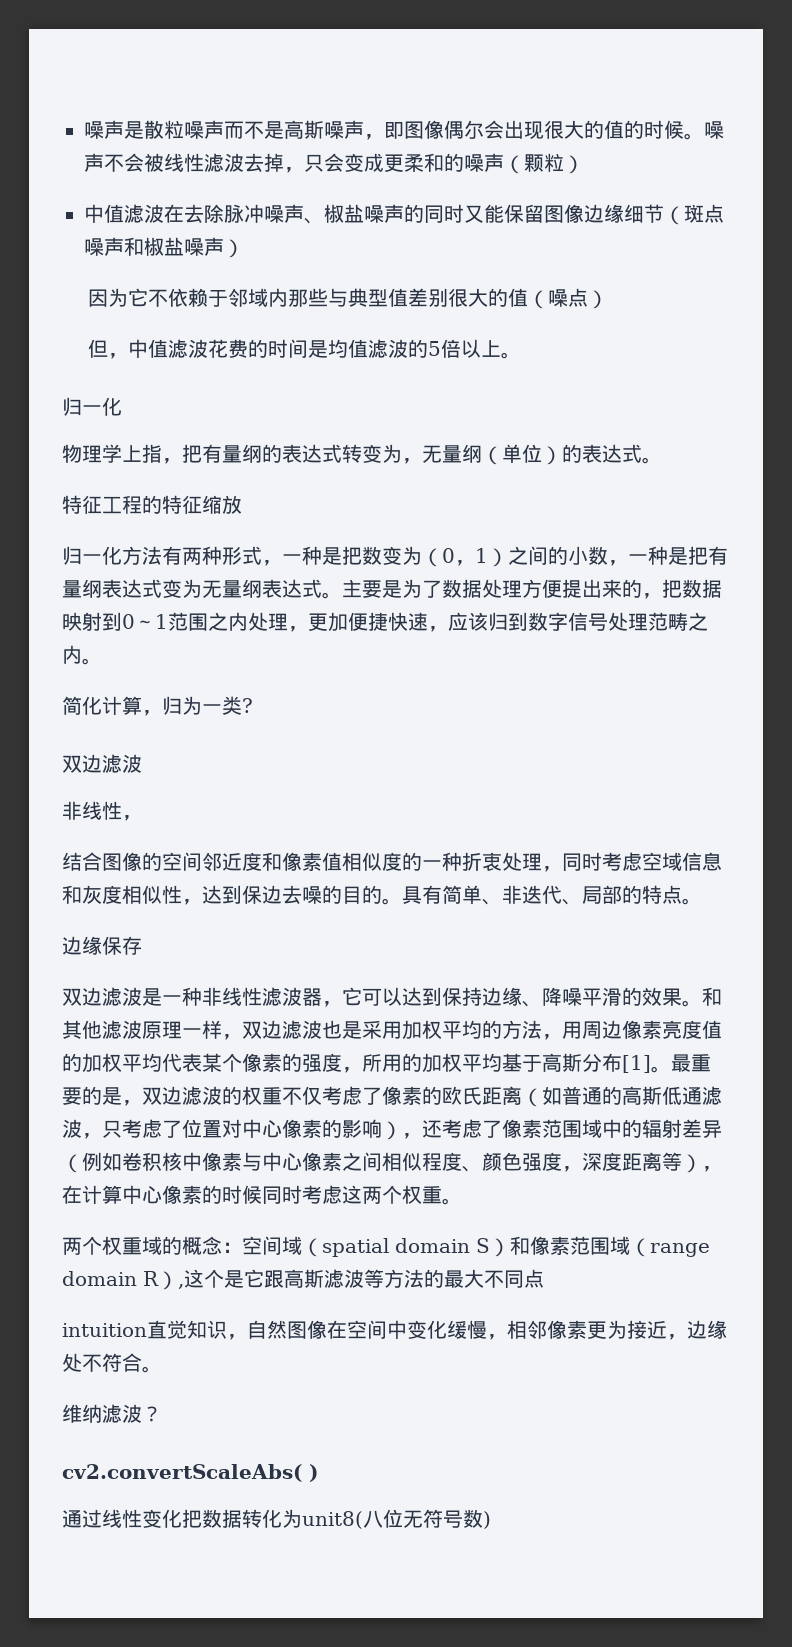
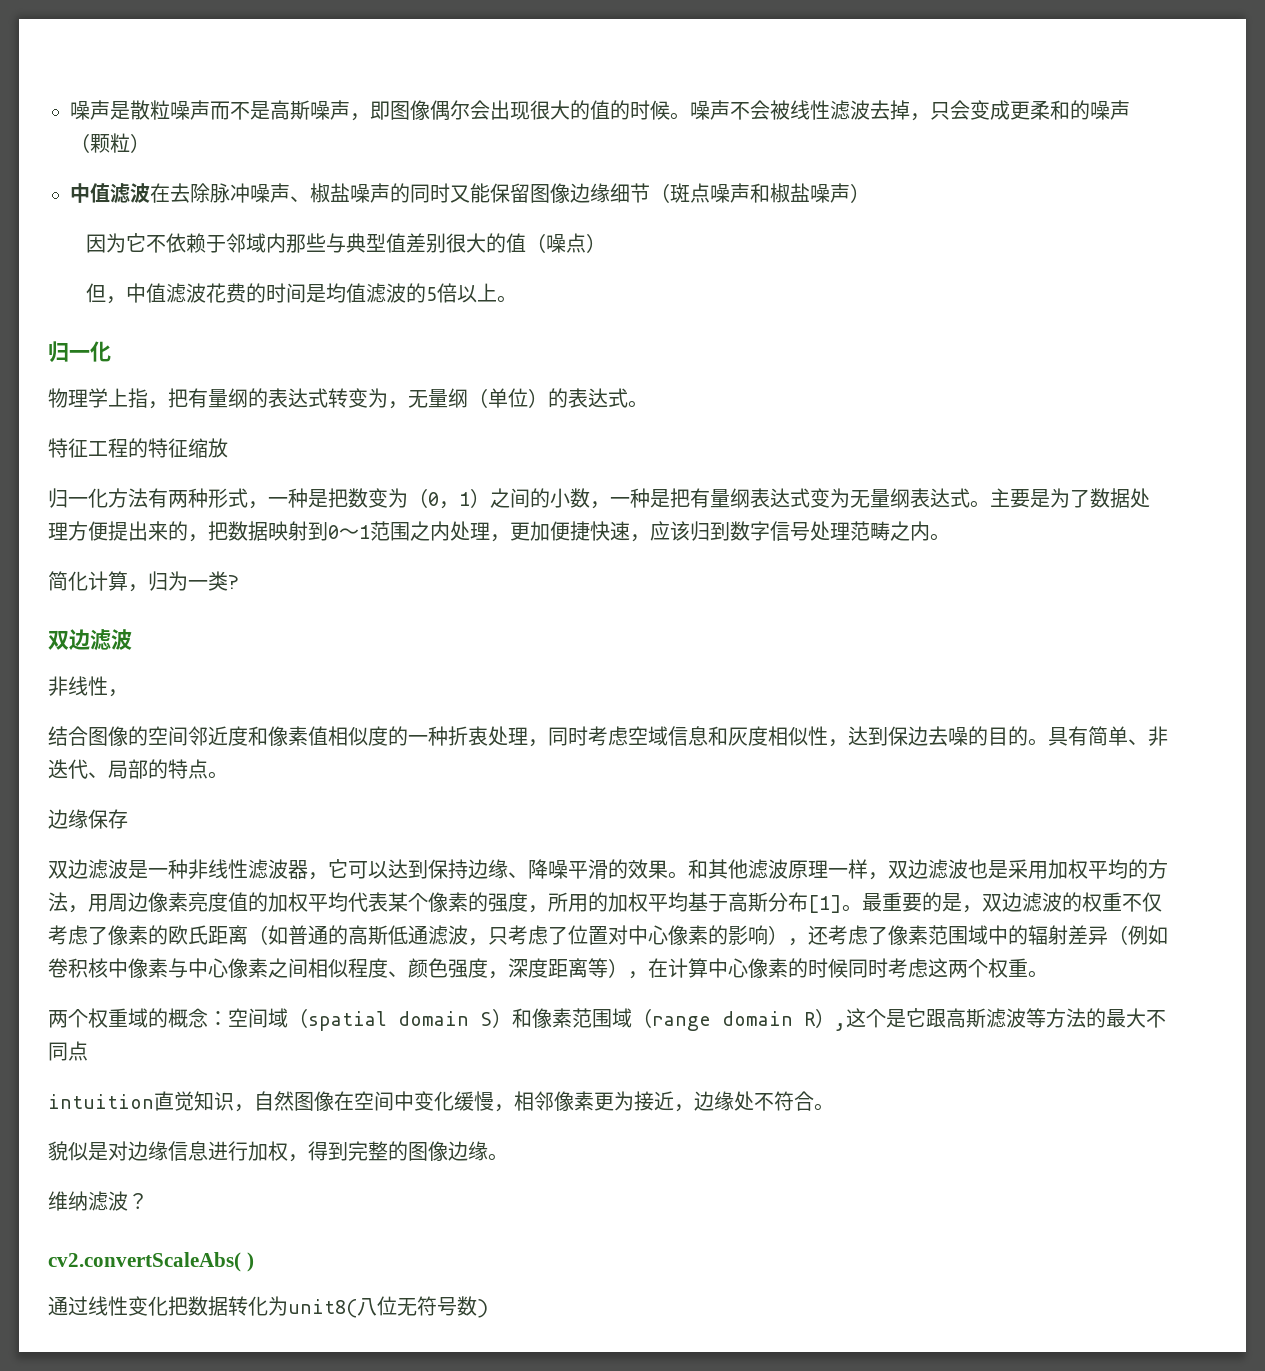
+ 貌似是对边缘信息进行加权，得到完整的图像边缘。

